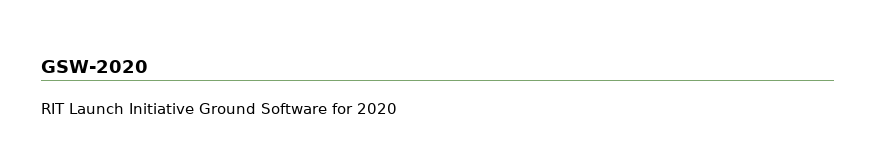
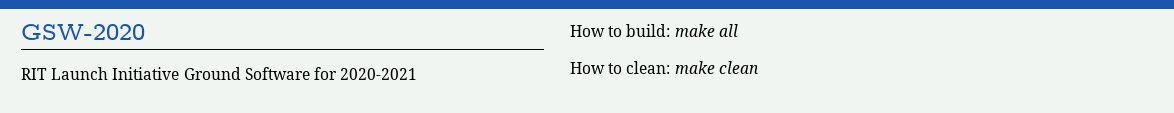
- RIT Launch Initiative Ground Software for 2020
+ RIT Launch Initiative Ground Software for 2020-2021
+ How to build: make all
+ How to clean: make clean

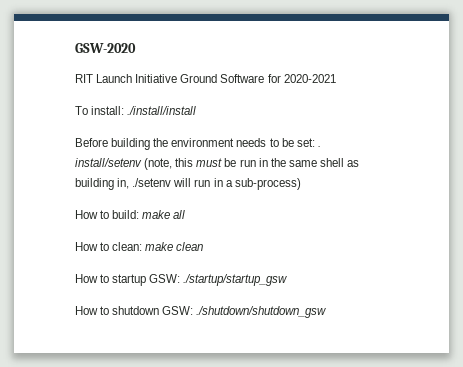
+ To install: ./install/install
+ Before building the environment needs to be set: . install/setenv (note, this must be run in the same shell as building in, ./setenv will run in a sub-process)
+ How to startup GSW: ./startup/startup_gsw
+ How to shutdown GSW: ./shutdown/shutdown_gsw

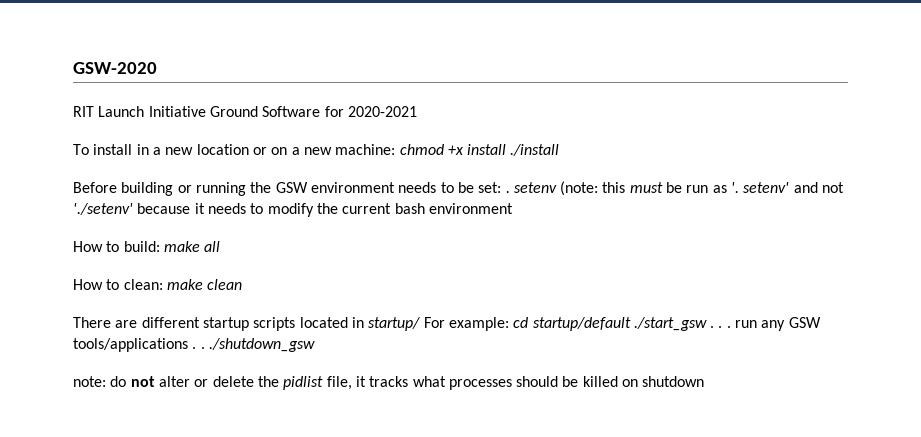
- To install: ./install/install
- Before building the environment needs to be set: . install/setenv (note, this must be run in the same shell as building in, ./setenv will run in a sub-process)
+ To install in a new location or on a new machine: chmod +x install ./install
+ Before building or running the GSW environment needs to be set: . setenv (note: this must be run as '. setenv' and not './setenv' because it needs to modify the current bash environment
- How to startup GSW: ./startup/startup_gsw
- How to shutdown GSW: ./shutdown/shutdown_gsw
+ There are different startup scripts located in startup/ For example: cd startup/default ./start_gsw . . . run any GSW tools/applications . . ./shutdown_gsw
+ note: do not alter or delete the pidlist file, it tracks what processes should be killed on shutdown

